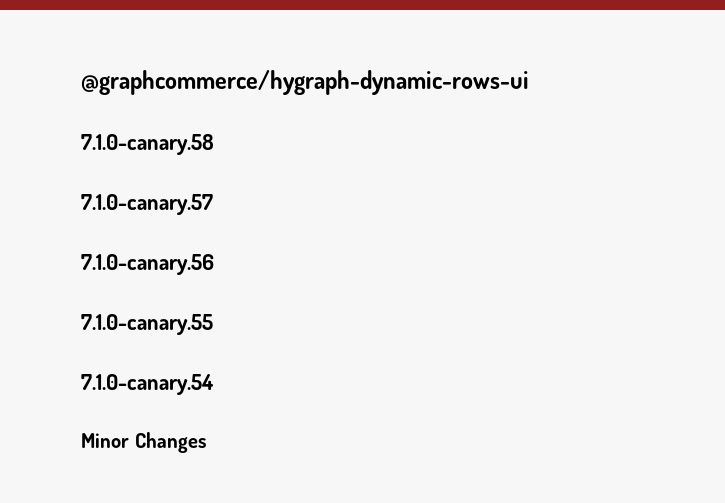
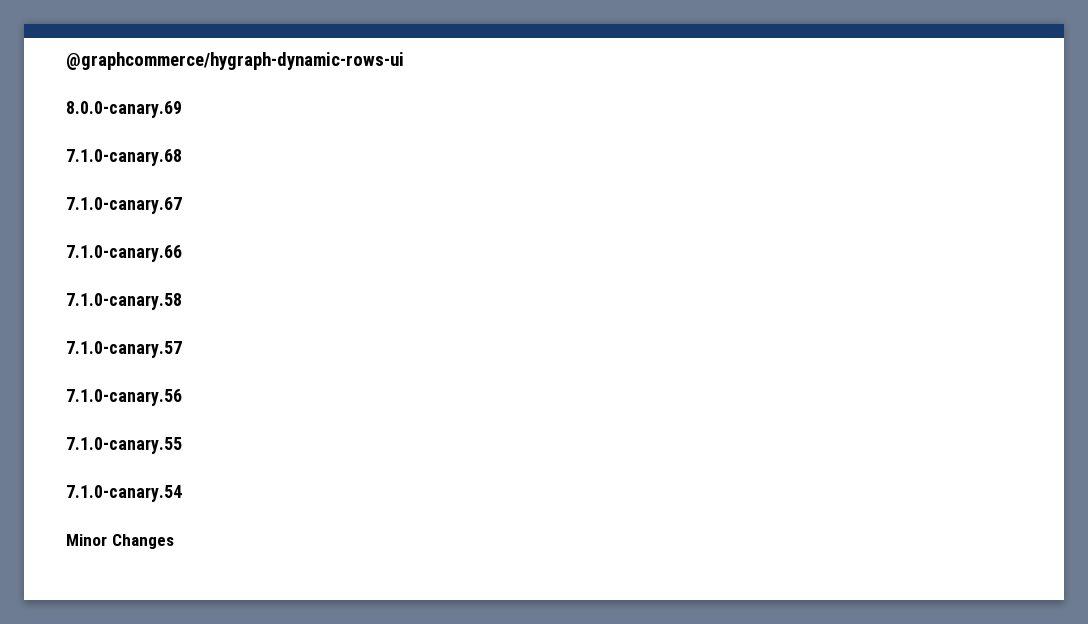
+ 8.0.0-canary.69
+ 7.1.0-canary.68
+ 7.1.0-canary.67
+ 7.1.0-canary.66

